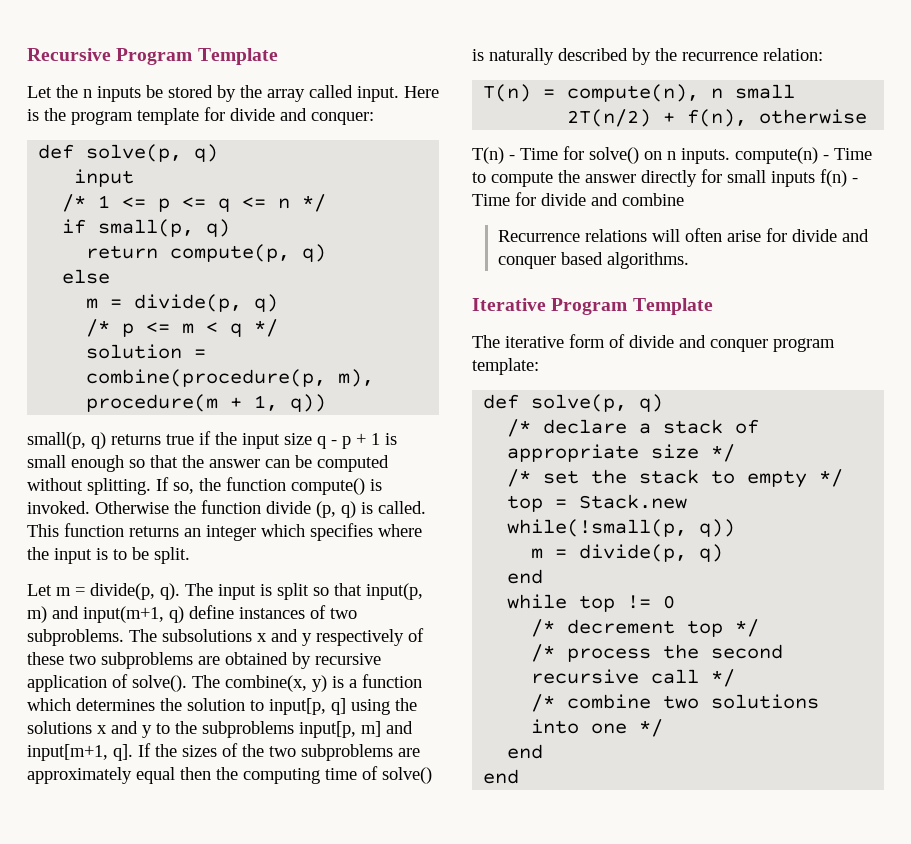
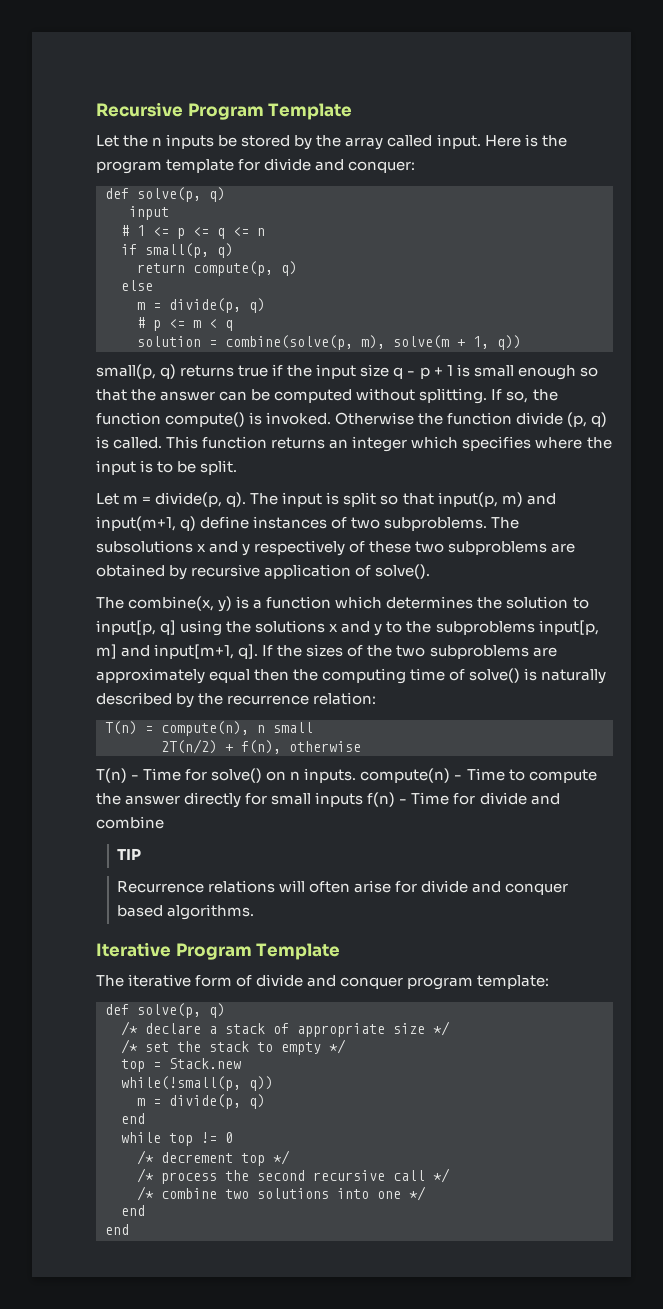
- /* 1 <= p <= q <= n */
+ # 1 <= p <= q <= n
- /* p <= m < q */
+ # p <= m < q
- solution = combine(procedure(p, m), procedure(m + 1, q))
+ solution = combine(solve(p, m), solve(m + 1, q))
- The subsolutions x and y respectively of these two subproblems are obtained by recursive application of solve(). The combine(x, y) is a function which determines the solution to input[p, q] using the solutions x and y to the subproblems input[p, m] and input[m+1, q].
+ The subsolutions x and y respectively of these two subproblems are obtained by recursive application of solve().
+ The combine(x, y) is a function which determines the solution to input[p, q] using the solutions x and y to the subproblems input[p, m] and input[m+1, q].
+ TIP

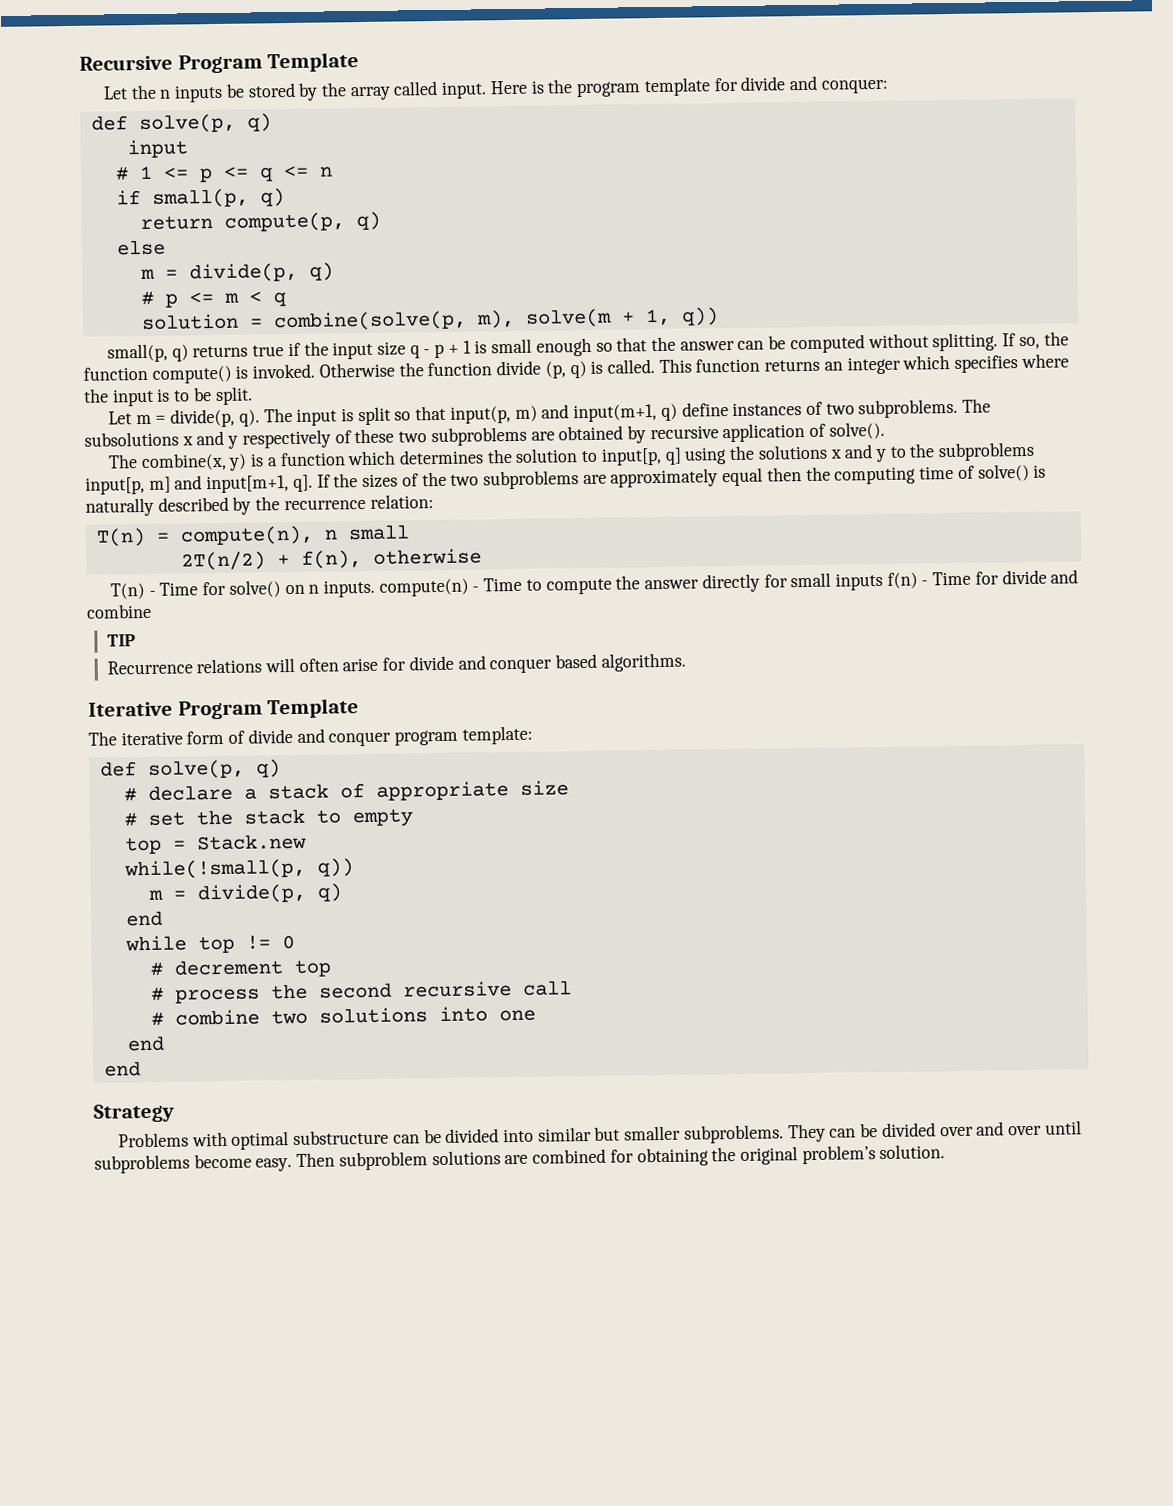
- /* declare a stack of appropriate size */
- /* set the stack to empty */
+ # declare a stack of appropriate size
+ # set the stack to empty
- /* decrement top */
- /* process the second recursive call */
- /* combine two solutions into one */
+ # decrement top
+ # process the second recursive call
+ # combine two solutions into one
+ Strategy
+ Problems with optimal substructure can be divided into similar but smaller subproblems. They can be divided over and over until subproblems become easy. Then subproblem solutions are combined for obtaining the original problem’s solution.

